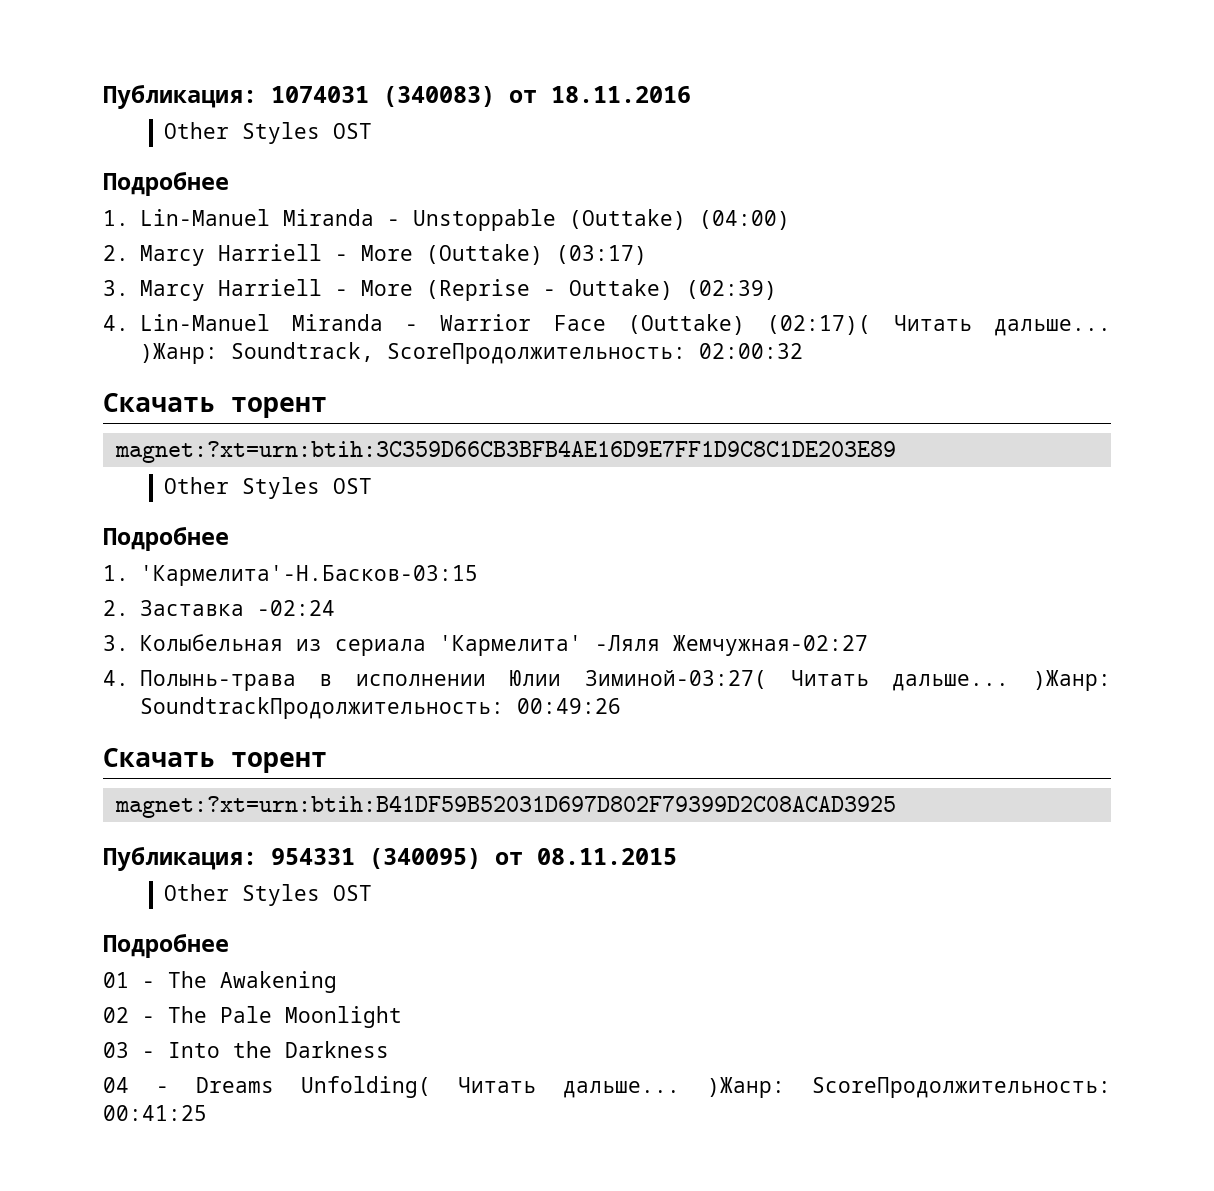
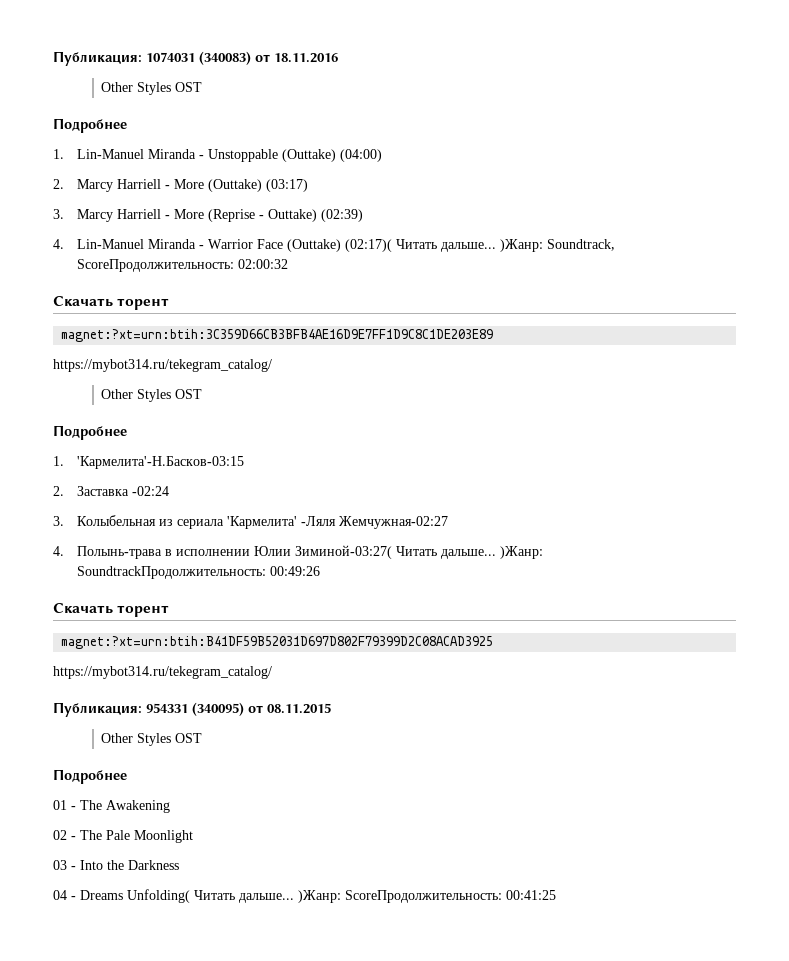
  magnet:?xt=urn:btih:3C359D66CB3BFB4AE16D9E7FF1D9C8C1DE203E89
+ https://mybot314.ru/tekegram_catalog/
  magnet:?xt=urn:btih:B41DF59B52031D697D802F79399D2C08ACAD3925
+ https://mybot314.ru/tekegram_catalog/

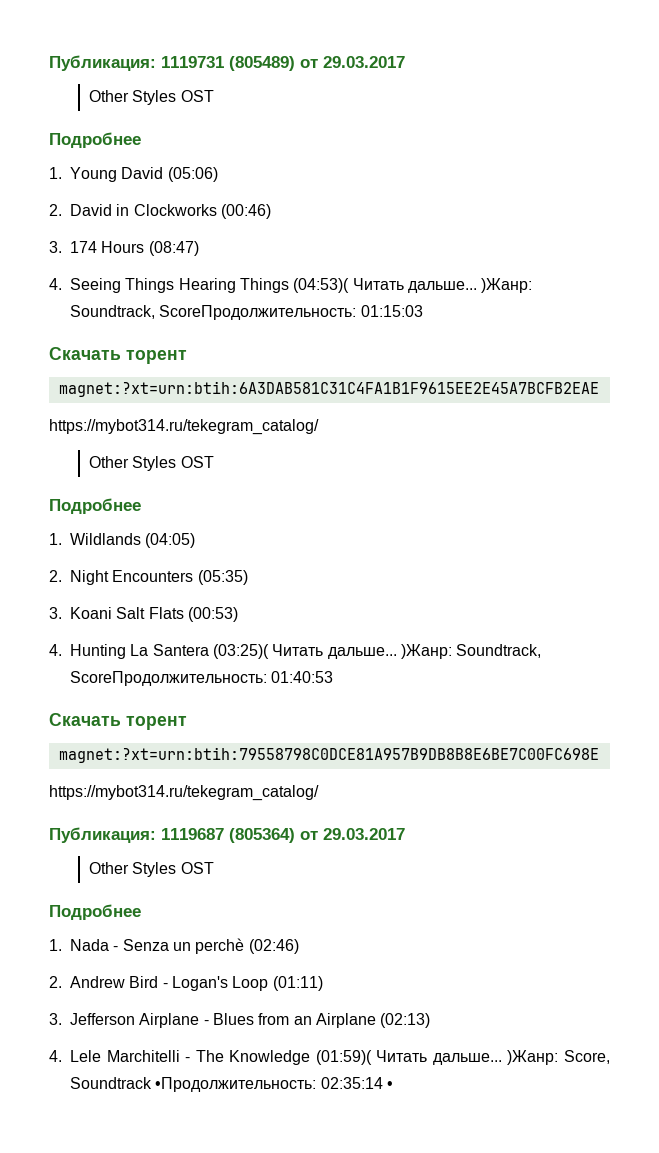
- Публикация: 1074031 (340083) от 18.11.2016
+ Публикация: 1119731 (805489) от 29.03.2017
  Other Styles OST
  Подробнее
- 1. Lin-Manuel Miranda - Unstoppable (Outtake) (04:00)
- 2. Marcy Harriell - More (Outtake) (03:17)
- 3. Marcy Harriell - More (Reprise - Outtake) (02:39)
- 4. Lin-Manuel Miranda - Warrior Face (Outtake) (02:17)( Читать дальше... )Жанр: Soundtrack, ScoreПродолжительность: 02:00:32
+ 1. Young David (05:06)
+ 2. David in Clockworks (00:46)
+ 3. 174 Hours (08:47)
+ 4. Seeing Things Hearing Things (04:53)( Читать дальше... )Жанр: Soundtrack, ScoreПродолжительность: 01:15:03
  Скачать торент
- magnet:?xt=urn:btih:3C359D66CB3BFB4AE16D9E7FF1D9C8C1DE203E89
+ magnet:?xt=urn:btih:6A3DAB581C31C4FA1B1F9615EE2E45A7BCFB2EAE
- 1. 'Кармелита'-Н.Басков-03:15
- 2. Заставка -02:24
- 3. Колыбельная из сериала 'Кармелита' -Ляля Жемчужная-02:27
- 4. Полынь-трава в исполнении Юлии Зиминой-03:27( Читать дальше... )Жанр: SoundtrackПродолжительность: 00:49:26
+ 1. Wildlands (04:05)
+ 2. Night Encounters (05:35)
+ 3. Koani Salt Flats (00:53)
+ 4. Hunting La Santera (03:25)( Читать дальше... )Жанр: Soundtrack, ScoreПродолжительность: 01:40:53
  Скачать торент
- magnet:?xt=urn:btih:B41DF59B52031D697D802F79399D2C08ACAD3925
+ magnet:?xt=urn:btih:79558798C0DCE81A957B9DB8B8E6BE7C00FC698E
- Публикация: 954331 (340095) от 08.11.2015
+ Публикация: 1119687 (805364) от 29.03.2017
  Other Styles OST
  Подробнее
- 01 - The Awakening
- 02 - The Pale Moonlight
- 03 - Into the Darkness
- 04 - Dreams Unfolding( Читать дальше... )Жанр: ScoreПродолжительность: 00:41:25
+ 1. Nada - Senza un perchè (02:46)
+ 2. Andrew Bird - Logan's Loop (01:11)
+ 3. Jefferson Airplane - Blues from an Airplane (02:13)
+ 4. Lele Marchitelli - The Knowledge (01:59)( Читать дальше... )Жанр: Score, Soundtrack •Продолжительность: 02:35:14 •

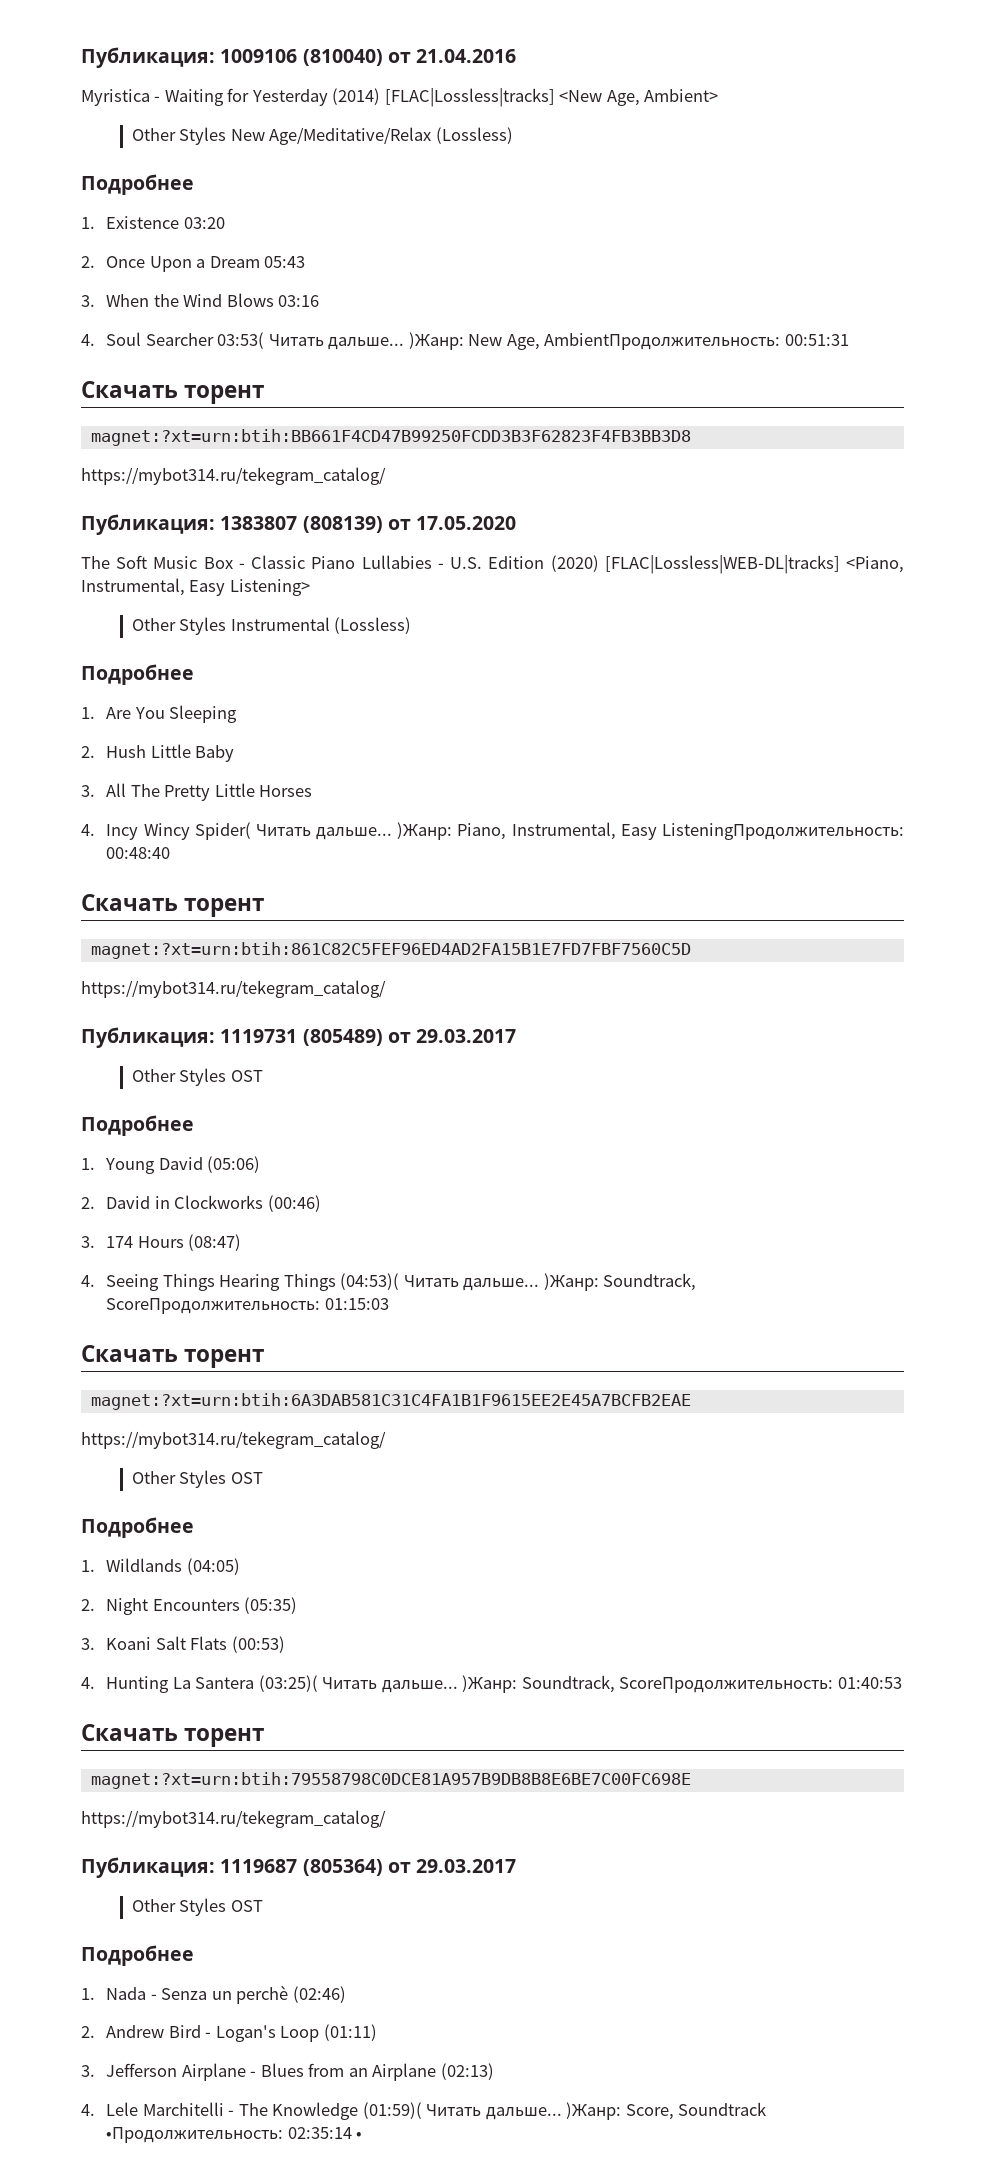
+ Публикация: 1009106 (810040) от 21.04.2016
+ Myristica - Waiting for Yesterday (2014) [FLAC|Lossless|tracks] <New Age, Ambient>
+ Other Styles New Age/Meditative/Relax (Lossless)
+ Подробнее
+ 1. Existence 03:20
+ 2. Once Upon a Dream 05:43
+ 3. When the Wind Blows 03:16
+ 4. Soul Searcher 03:53( Читать дальше... )Жанр: New Age, AmbientПродолжительность: 00:51:31
+ Скачать торент
+ magnet:?xt=urn:btih:BB661F4CD47B99250FCDD3B3F62823F4FB3BB3D8
+ https://mybot314.ru/tekegram_catalog/
+ Публикация: 1383807 (808139) от 17.05.2020
+ The Soft Music Box - Classic Piano Lullabies - U.S. Edition (2020) [FLAC|Lossless|WEB-DL|tracks] <Piano, Instrumental, Easy Listening>
+ Other Styles Instrumental (Lossless)
+ Подробнее
+ 1. Are You Sleeping
+ 2. Hush Little Baby
+ 3. All The Pretty Little Horses
+ 4. Incy Wincy Spider( Читать дальше... )Жанр: Piano, Instrumental, Easy ListeningПродолжительность: 00:48:40
+ Скачать торент
+ magnet:?xt=urn:btih:861C82C5FEF96ED4AD2FA15B1E7FD7FBF7560C5D
+ https://mybot314.ru/tekegram_catalog/

